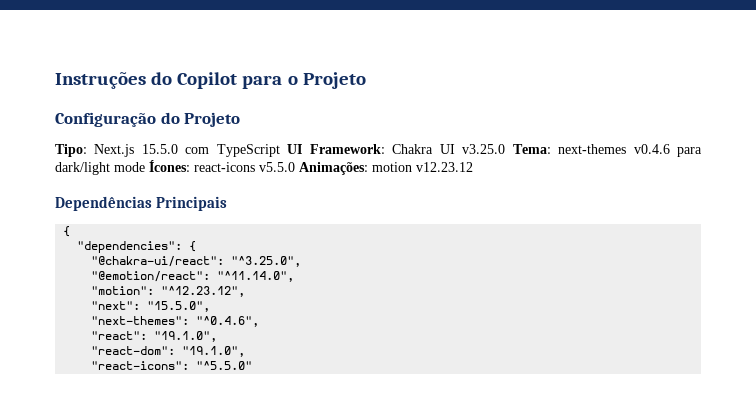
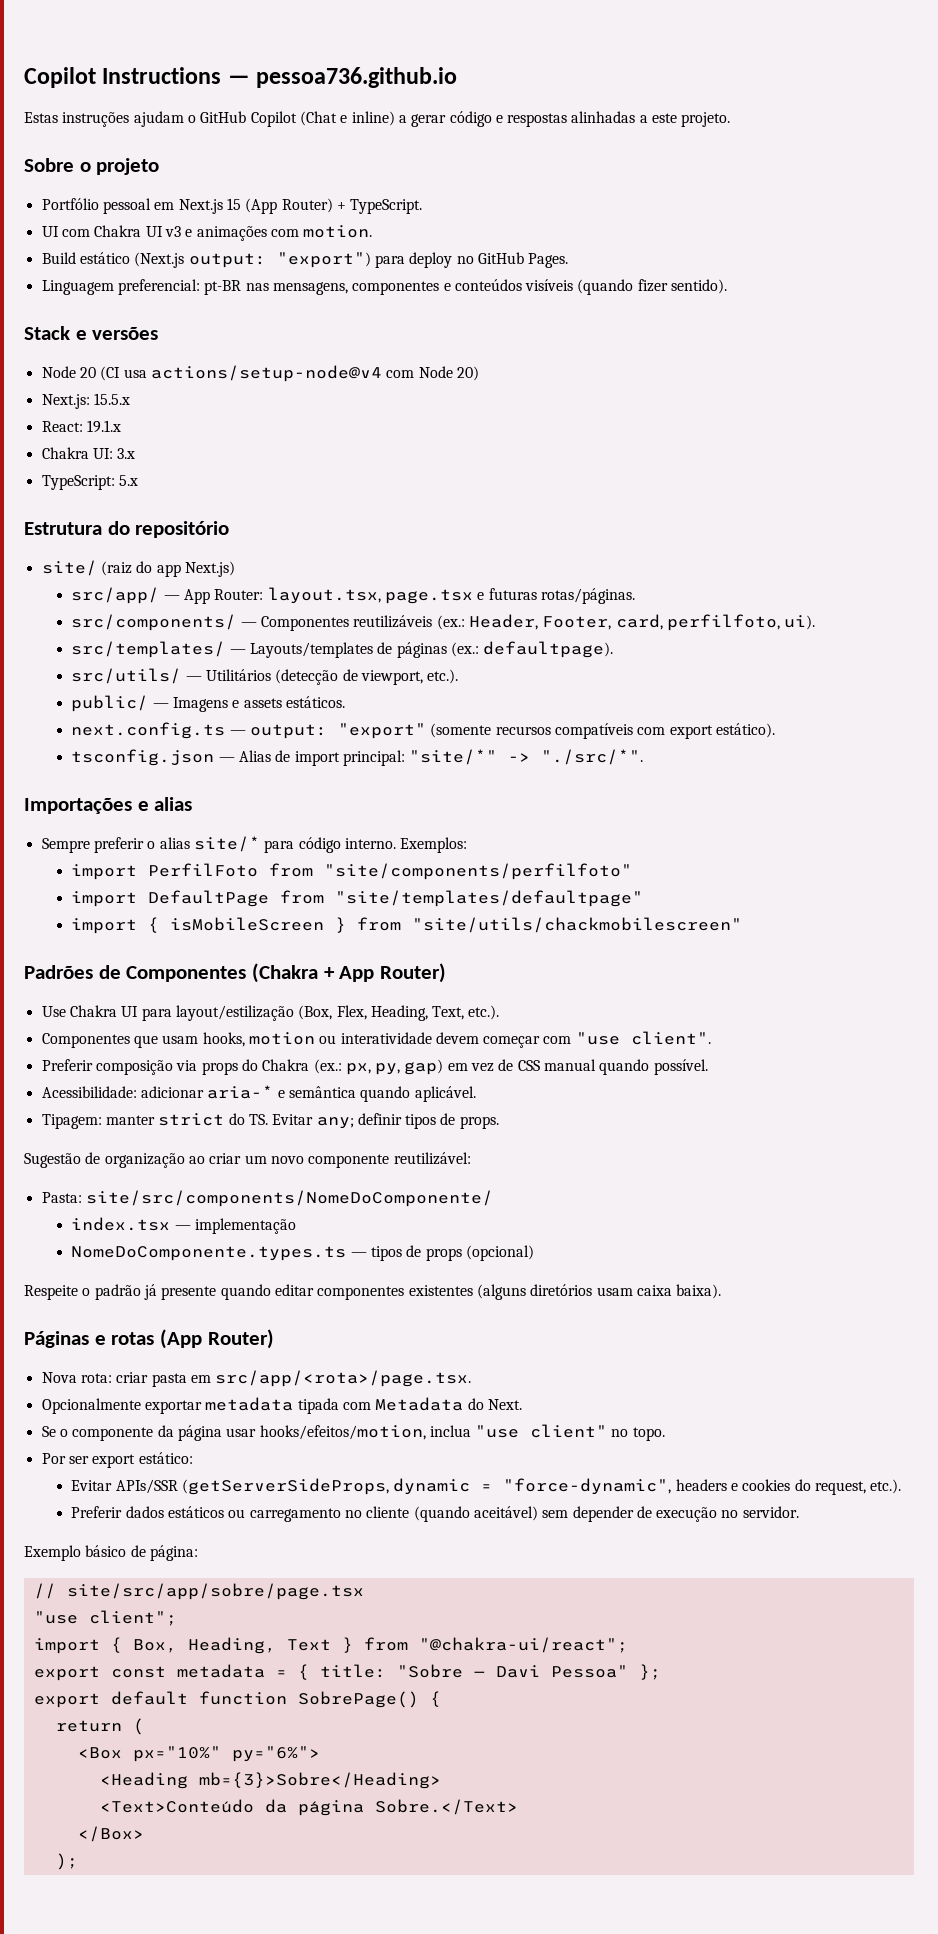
- Instruções do Copilot para o Projeto
- Configuração do Projeto
- Tipo: Next.js 15.5.0 com TypeScript UI Framework: Chakra UI v3.25.0 Tema: next-themes v0.4.6 para dark/light mode Ícones: react-icons v5.5.0 Animações: motion v12.23.12
- Dependências Principais
- {
- "dependencies": {
- "@chakra-ui/react": "^3.25.0",
- "@emotion/react": "^11.14.0",
- "motion": "^12.23.12",
- "next": "15.5.0",
- "next-themes": "^0.4.6",
- "react": "19.1.0",
- "react-dom": "19.1.0",
- "react-icons": "^5.5.0"
+ Copilot Instructions — pessoa736.github.io
+ Estas instruções ajudam o GitHub Copilot (Chat e inline) a gerar código e respostas alinhadas a este projeto.
+ Sobre o projeto
+ Portfólio pessoal em Next.js 15 (App Router) + TypeScript.
+ UI com Chakra UI v3 e animações com motion.
+ Build estático (Next.js output: "export") para deploy no GitHub Pages.
+ Linguagem preferencial: pt-BR nas mensagens, componentes e conteúdos visíveis (quando fizer sentido).
+ Stack e versões
+ Node 20 (CI usa actions/setup-node@v4 com Node 20)
+ Next.js: 15.5.x
+ React: 19.1.x
+ Chakra UI: 3.x
+ TypeScript: 5.x
+ Estrutura do repositório
+ site/ (raiz do app Next.js)
+ src/app/ — App Router: layout.tsx, page.tsx e futuras rotas/páginas.
+ src/components/ — Componentes reutilizáveis (ex.: Header, Footer, card, perfilfoto, ui).
+ src/templates/ — Layouts/templates de páginas (ex.: defaultpage).
+ src/utils/ — Utilitários (detecção de viewport, etc.).
+ public/ — Imagens e assets estáticos.
+ next.config.ts — output: "export" (somente recursos compatíveis com export estático).
+ tsconfig.json — Alias de import principal: "site/*" -> "./src/*".
+ Importações e alias
+ Sempre preferir o alias site/* para código interno. Exemplos:
+ import PerfilFoto from "site/components/perfilfoto"
+ import DefaultPage from "site/templates/defaultpage"
+ import { isMobileScreen } from "site/utils/chackmobilescreen"
+ Padrões de Componentes (Chakra + App Router)
+ Use Chakra UI para layout/estilização (Box, Flex, Heading, Text, etc.).
+ Componentes que usam hooks, motion ou interatividade devem começar com "use client".
+ Preferir composição via props do Chakra (ex.: px, py, gap) em vez de CSS manual quando possível.
+ Acessibilidade: adicionar aria-* e semântica quando aplicável.
+ Tipagem: manter strict do TS. Evitar any; definir tipos de props.
+ Sugestão de organização ao criar um novo componente reutilizável:
+ Pasta: site/src/components/NomeDoComponente/
+ index.tsx — implementação
+ NomeDoComponente.types.ts — tipos de props (opcional)
+ Respeite o padrão já presente quando editar componentes existentes (alguns diretórios usam caixa baixa).
+ Páginas e rotas (App Router)
+ Nova rota: criar pasta em src/app/<rota>/page.tsx.
+ Opcionalmente exportar metadata tipada com Metadata do Next.
+ Se o componente da página usar hooks/efeitos/motion, inclua "use client" no topo.
+ Por ser export estático:
+ Evitar APIs/SSR (getServerSideProps, dynamic = "force-dynamic", headers e cookies do request, etc.).
+ Preferir dados estáticos ou carregamento no cliente (quando aceitável) sem depender de execução no servidor.
+ Exemplo básico de página:
+ // site/src/app/sobre/page.tsx
+ "use client";
+ import { Box, Heading, Text } from "@chakra-ui/react";
+ export const metadata = { title: "Sobre — Davi Pessoa" };
+ export default function SobrePage() {
+ return (
+ <Box px="10%" py="6%">
+ <Heading mb={3}>Sobre</Heading>
+ <Text>Conteúdo da página Sobre.</Text>
+ </Box>
+ );

